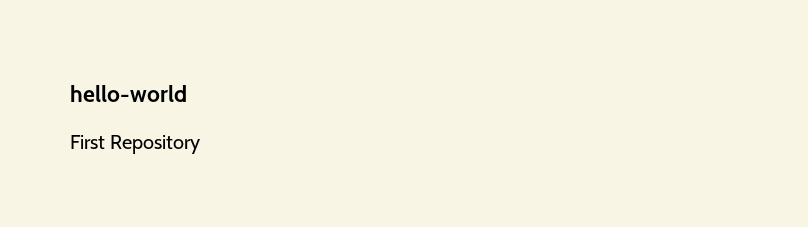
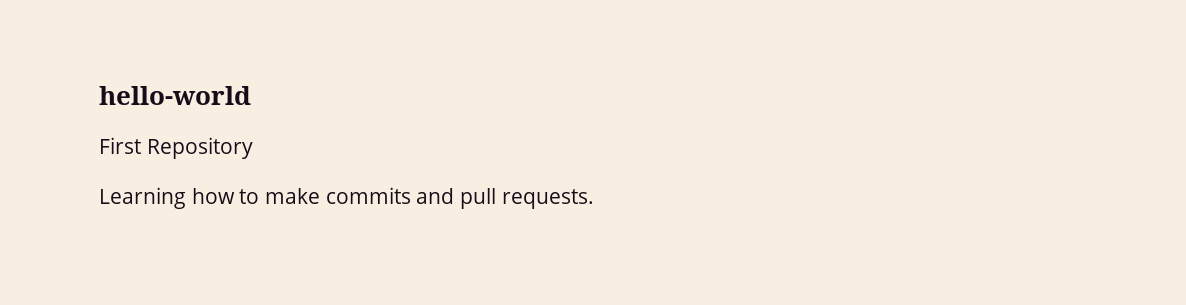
+ Learning how to make commits and pull requests.

